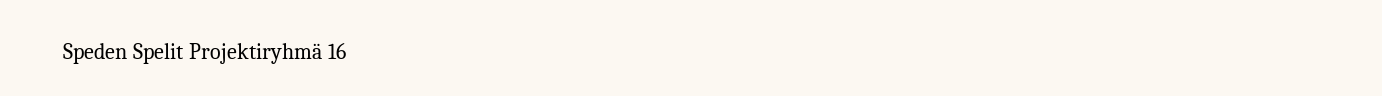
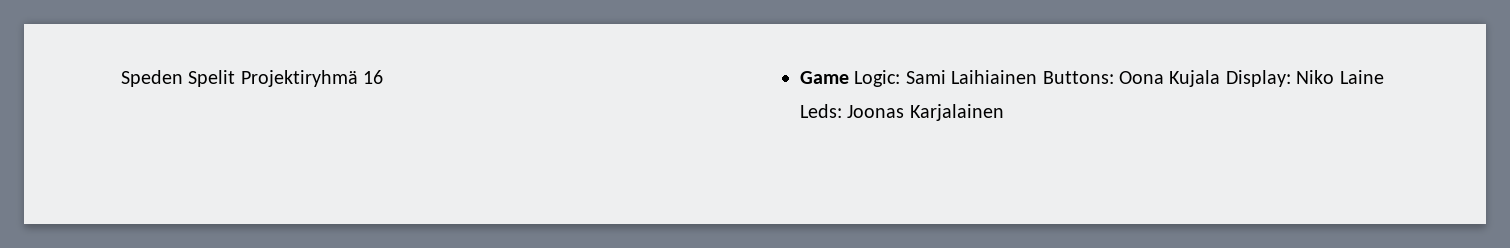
+ Game Logic: Sami Laihiainen Buttons: Oona Kujala Display: Niko Laine Leds: Joonas Karjalainen

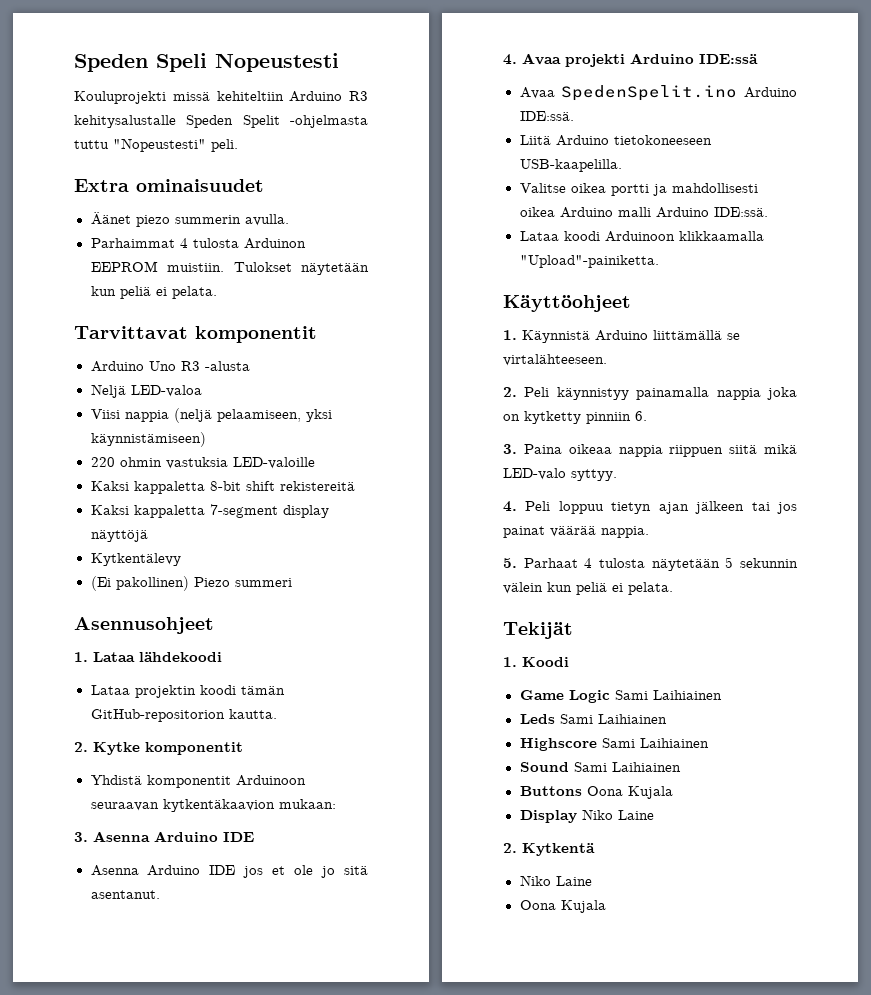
- Speden Spelit Projektiryhmä 16
+ Speden Speli Nopeustesti
+ Kouluprojekti missä kehiteltiin Arduino R3 kehitysalustalle Speden Spelit -ohjelmasta tuttu "Nopeustesti" peli.
+ Extra ominaisuudet
+ Äänet piezo summerin avulla.
+ Parhaimmat 4 tulosta Arduinon EEPROM muistiin. Tulokset näytetään kun peliä ei pelata.
+ Tarvittavat komponentit
+ Arduino Uno R3 -alusta
+ Neljä LED-valoa
+ Viisi nappia (neljä pelaamiseen, yksi käynnistämiseen)
+ 220 ohmin vastuksia LED-valoille
+ Kaksi kappaletta 8-bit shift rekistereitä
+ Kaksi kappaletta 7-segment display näyttöjä
+ Kytkentälevy
+ (Ei pakollinen) Piezo summeri
+ Asennusohjeet
+ 1. Lataa lähdekoodi
+ Lataa projektin koodi tämän GitHub-repositorion kautta.
+ 2. Kytke komponentit
+ Yhdistä komponentit Arduinoon seuraavan kytkentäkaavion mukaan:
+ 3. Asenna Arduino IDE
+ Asenna Arduino IDE jos et ole jo sitä asentanut.
+ 4. Avaa projekti Arduino IDE:ssä
+ Avaa SpedenSpelit.ino Arduino IDE:ssä.
+ Liitä Arduino tietokoneeseen USB-kaapelilla.
+ Valitse oikea portti ja mahdollisesti oikea Arduino malli Arduino IDE:ssä.
+ Lataa koodi Arduinoon klikkaamalla "Upload"-painiketta.
+ Käyttöohjeet
+ 1. Käynnistä Arduino liittämällä se virtalähteeseen.
+ 2. Peli käynnistyy painamalla nappia joka on kytketty pinniin 6.
+ 3. Paina oikeaa nappia riippuen siitä mikä LED-valo syttyy.
+ 4. Peli loppuu tietyn ajan jälkeen tai jos painat väärää nappia.
+ 5. Parhaat 4 tulosta näytetään 5 sekunnin välein kun peliä ei pelata.
+ Tekijät
+ 1. Koodi
- Game Logic: Sami Laihiainen Buttons: Oona Kujala Display: Niko Laine Leds: Joonas Karjalainen
+ Game Logic Sami Laihiainen
+ Leds Sami Laihiainen
+ Highscore Sami Laihiainen
+ Sound Sami Laihiainen
+ Buttons Oona Kujala
+ Display Niko Laine
+ 2. Kytkentä
+ Niko Laine
+ Oona Kujala

